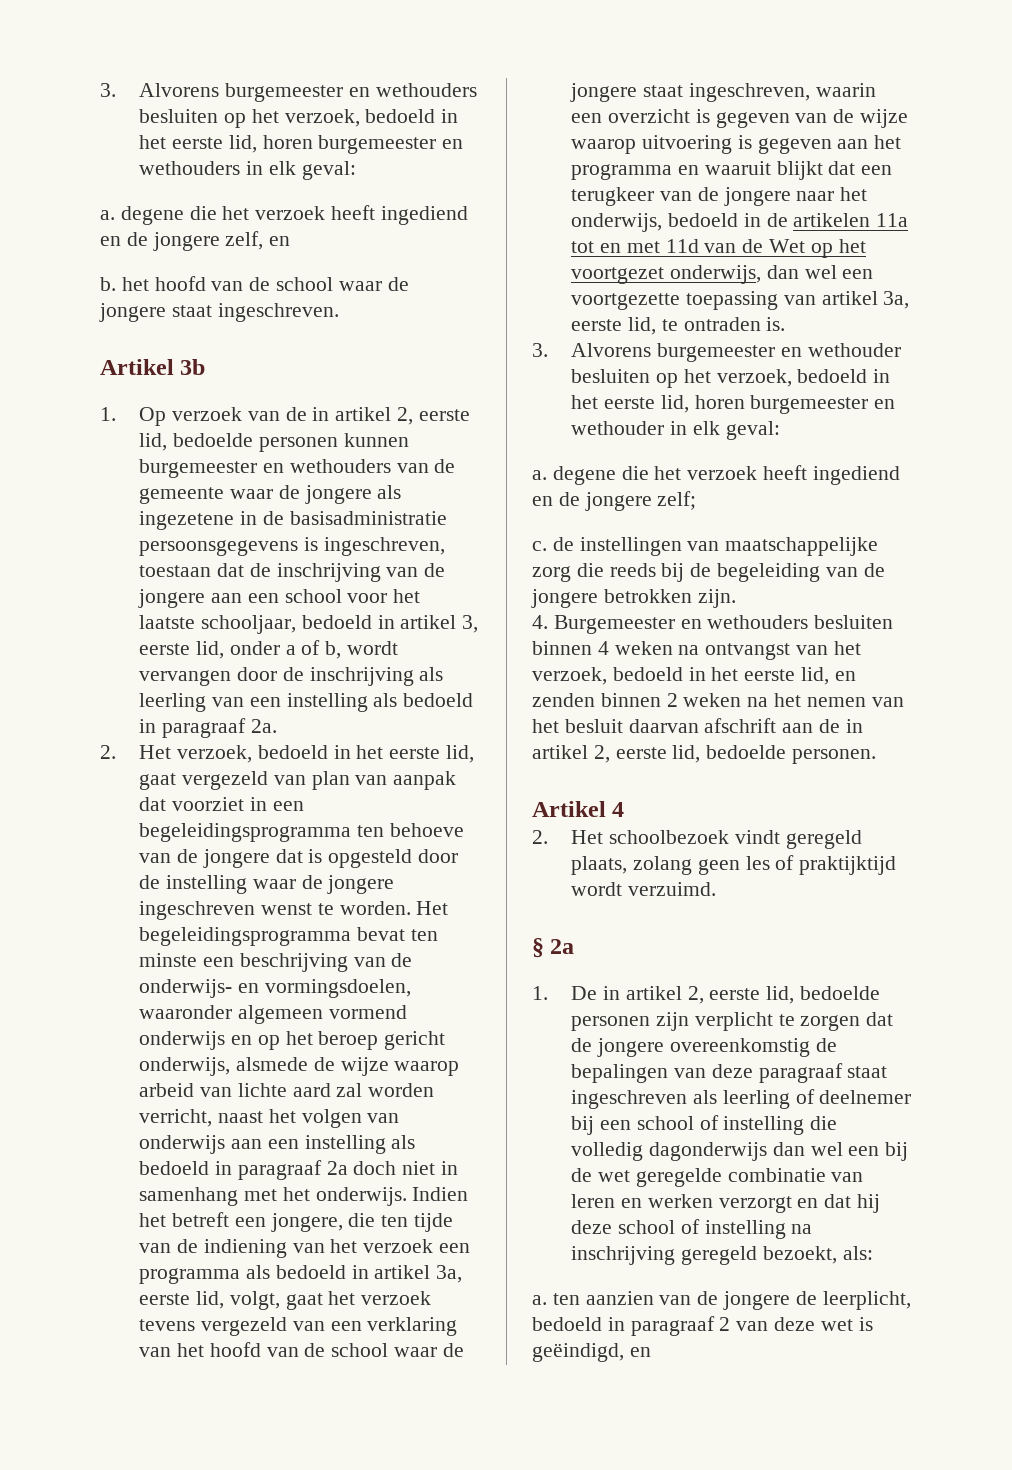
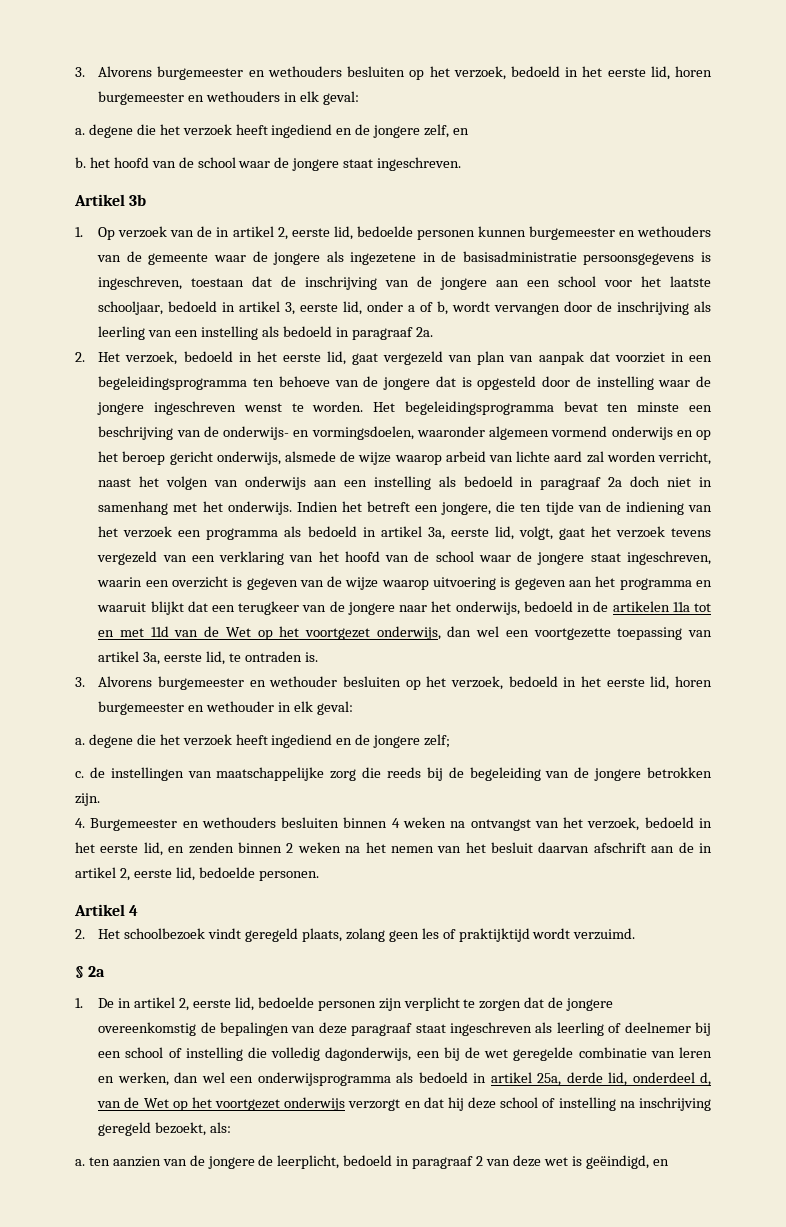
- 1. De in artikel 2, eerste lid, bedoelde personen zijn verplicht te zorgen dat de jongere overeenkomstig de bepalingen van deze paragraaf staat ingeschreven als leerling of deelnemer bij een school of instelling die volledig dagonderwijs dan wel een bij de wet geregelde combinatie van leren en werken verzorgt en dat hij deze school of instelling na inschrijving geregeld bezoekt, als:
+ 1. De in artikel 2, eerste lid, bedoelde personen zijn verplicht te zorgen dat de jongere overeenkomstig de bepalingen van deze paragraaf staat ingeschreven als leerling of deelnemer bij een school of instelling die volledig dagonderwijs, een bij de wet geregelde combinatie van leren en werken, dan wel een onderwijsprogramma als bedoeld in artikel 25a, derde lid, onderdeel d, van de Wet op het voortgezet onderwijs verzorgt en dat hij deze school of instelling na inschrijving geregeld bezoekt, als:

